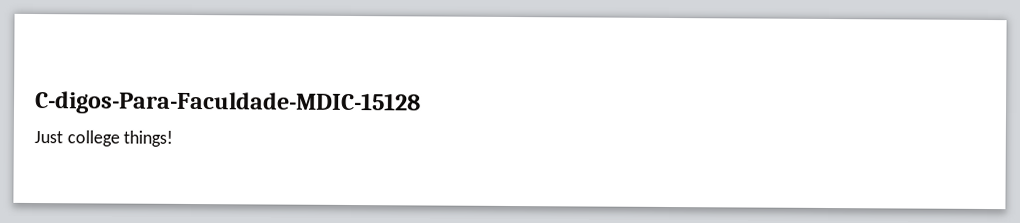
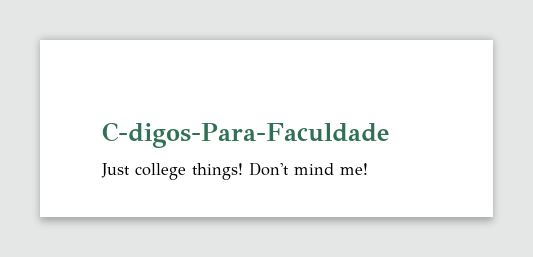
- C-digos-Para-Faculdade-MDIC-15128
+ C-digos-Para-Faculdade
+ Don't mind me!

